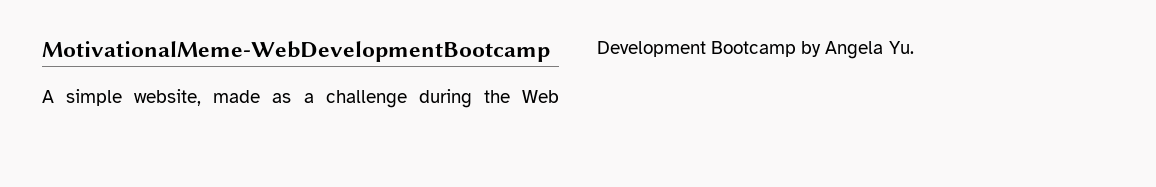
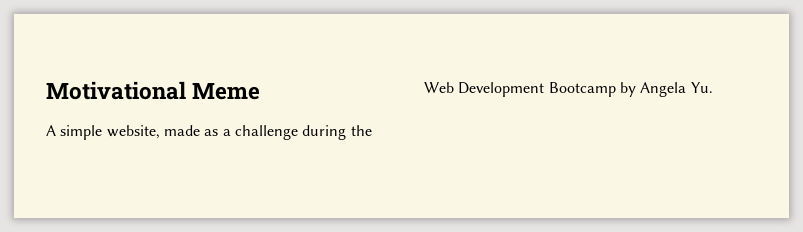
- MotivationalMeme-WebDevelopmentBootcamp
+ Motivational Meme

